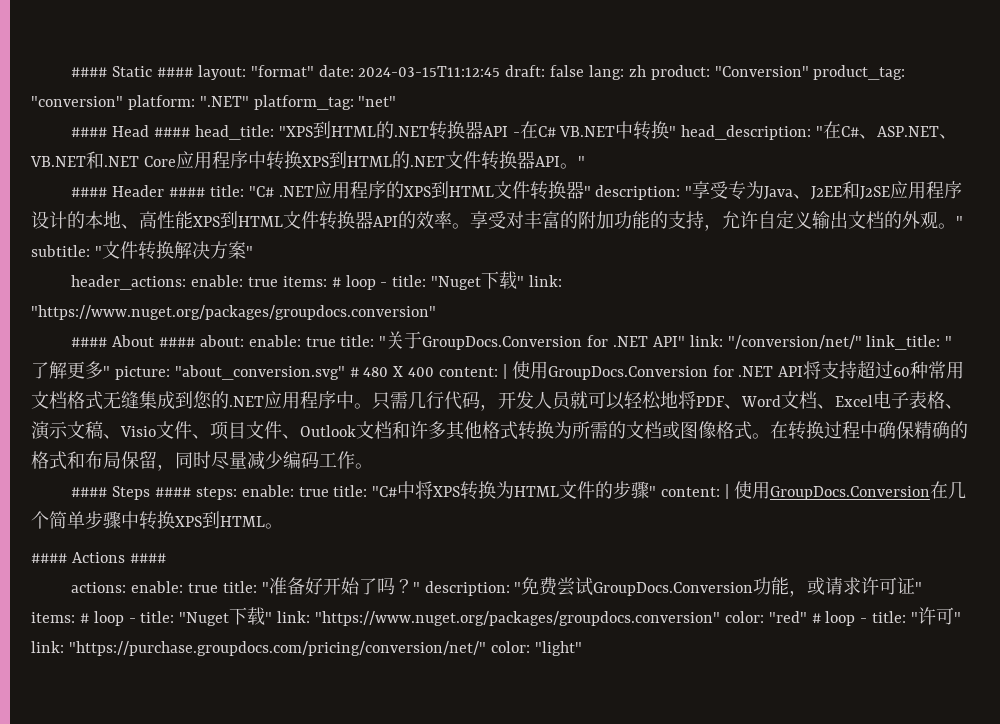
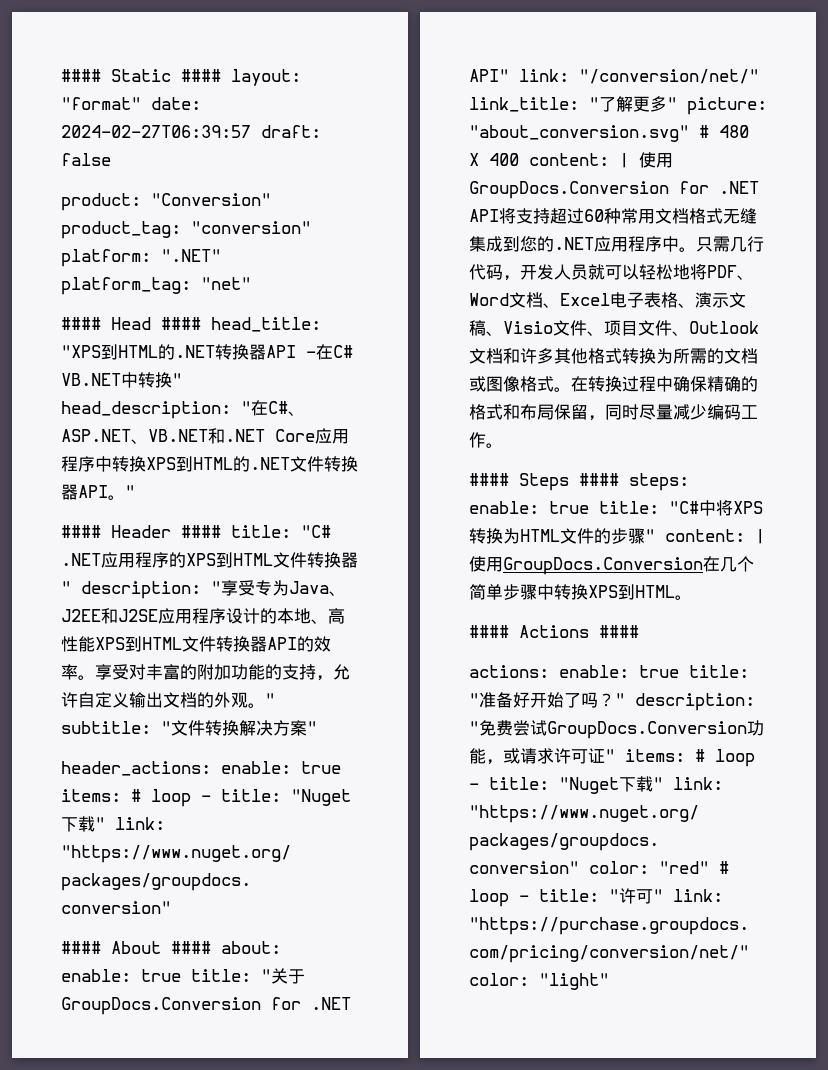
- #### Static #### layout: "format" date: 2024-03-15T11:12:45 draft: false lang: zh product: "Conversion" product_tag: "conversion" platform: ".NET" platform_tag: "net"
+ #### Static #### layout: "format" date: 2024-02-27T06:39:57 draft: false
+ product: "Conversion" product_tag: "conversion" platform: ".NET" platform_tag: "net"

